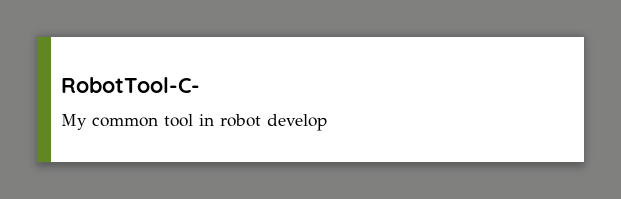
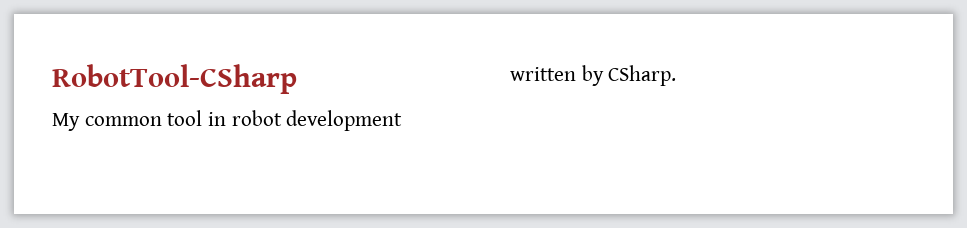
- RobotTool-C-
+ RobotTool-CSharp
- My common tool in robot develop
+ My common tool in robot development written by CSharp.

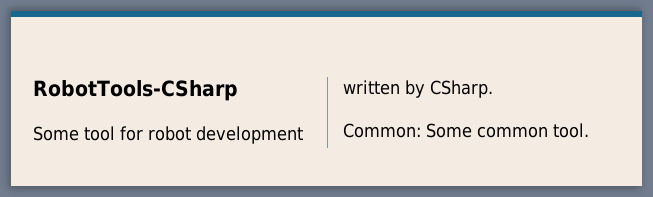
- RobotTool-CSharp
- My common tool in robot development written by CSharp.
+ RobotTools-CSharp
+ Some tool for robot development written by CSharp.
+ Common: Some common tool.

